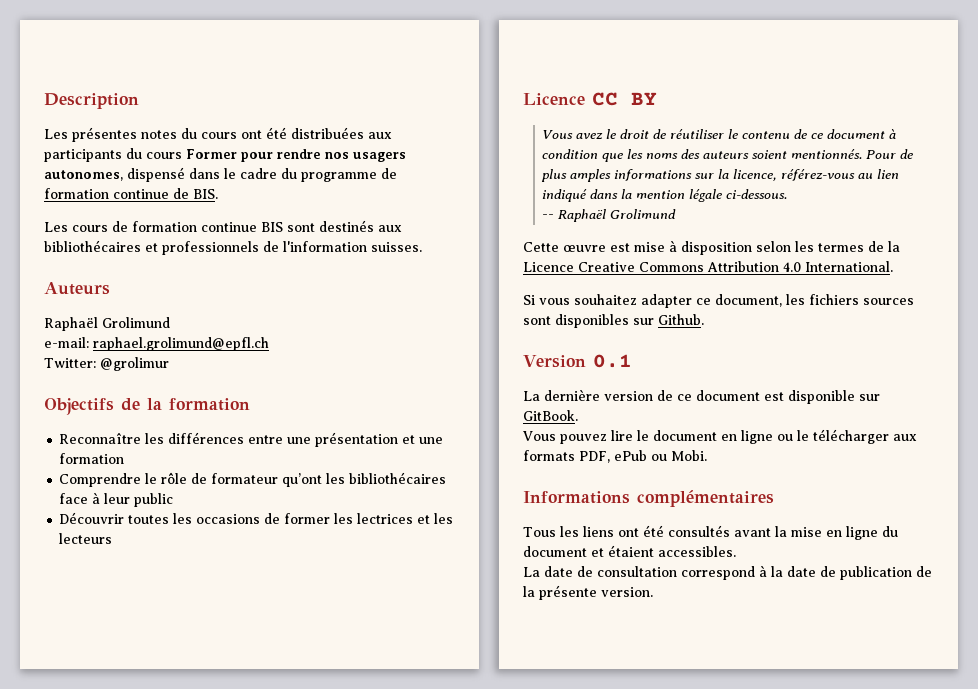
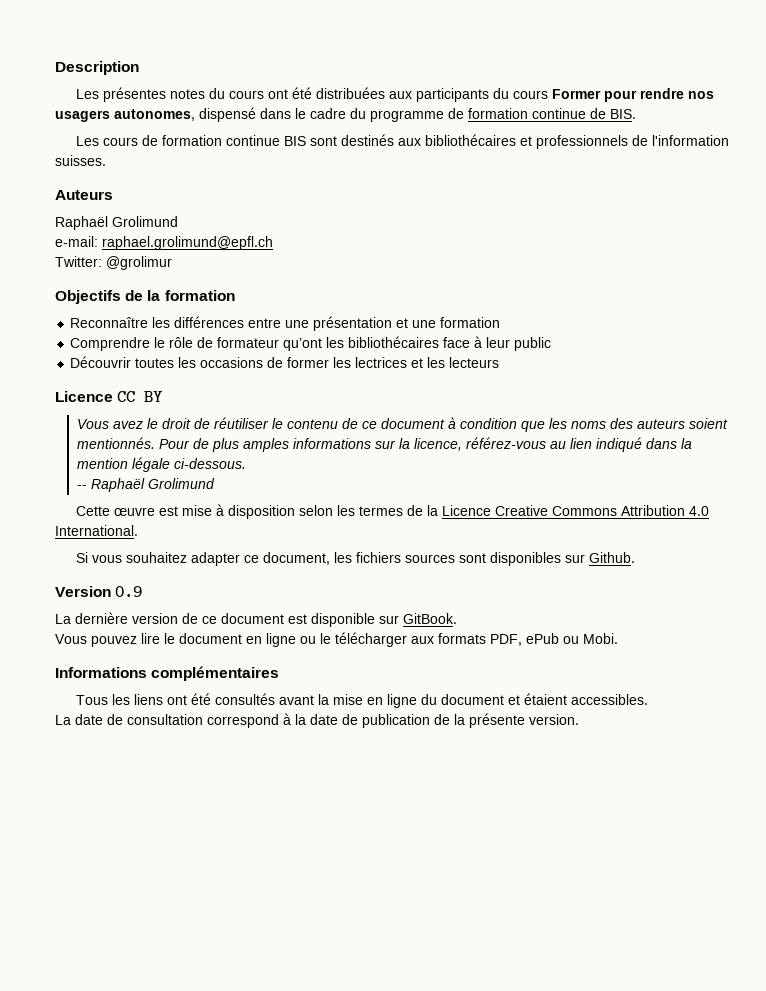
- Version 0.1
+ Version 0.9

